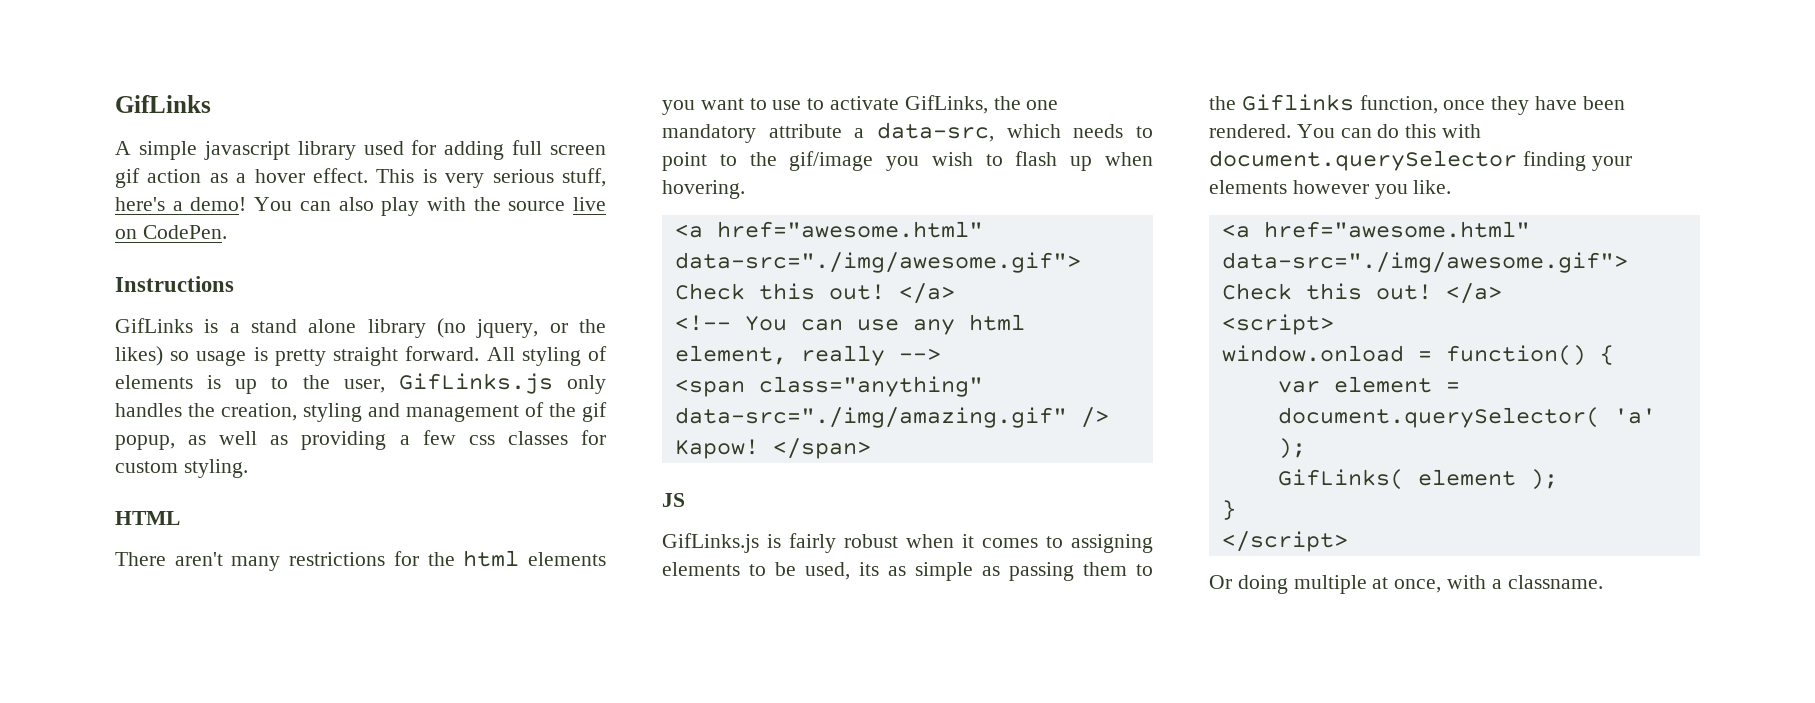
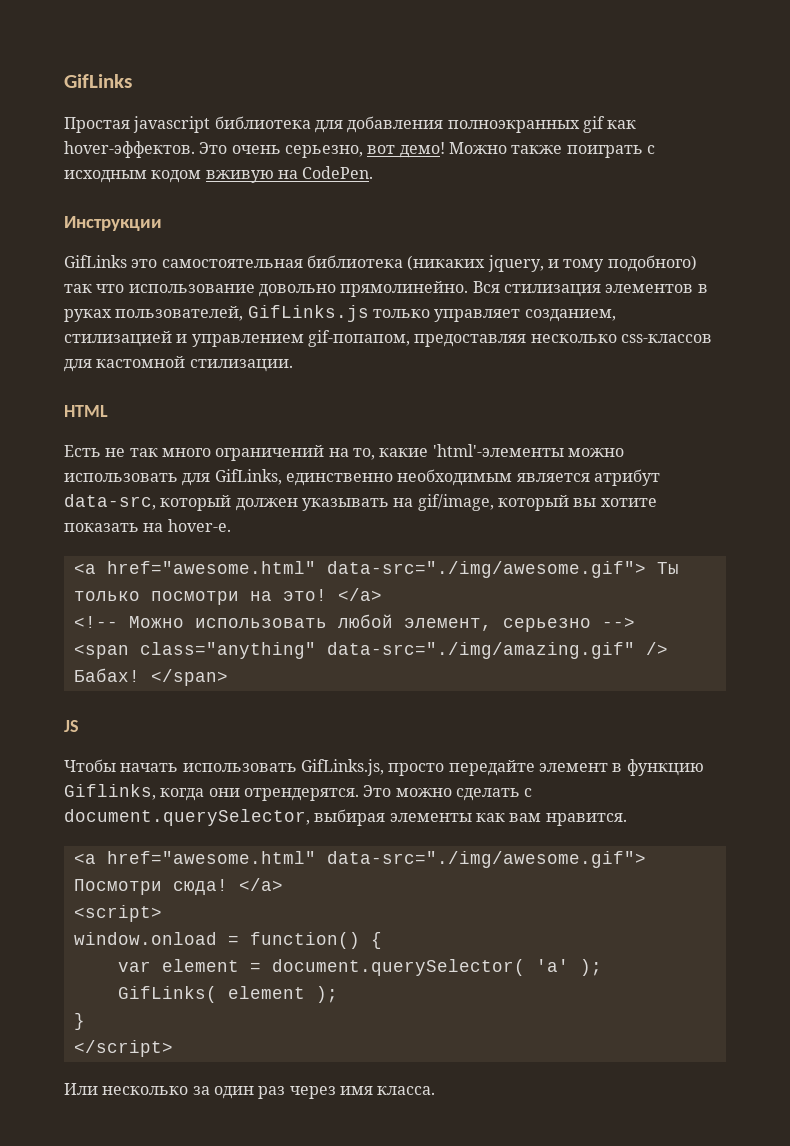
- A simple javascript library used for adding full screen gif action as a hover effect. This is very serious stuff, here's a demo! You can also play with the source live on CodePen.
+ Простая javascript библиотека для добавления полноэкранных gif как hover-эффектов. Это очень серьезно, вот демо! Можно также поиграть с исходным кодом вживую на CodePen.
- Instructions
- GifLinks is a stand alone library (no jquery, or the likes) so usage is pretty straight forward. All styling of elements is up to the user, GifLinks.js only handles the creation, styling and management of the gif popup, as well as providing a few css classes for custom styling.
+ Инструкции
+ GifLinks это самостоятельная библиотека (никаких jquery, и тому подобного) так что использование довольно прямолинейно. Вся стилизация элементов в руках пользователей, GifLinks.js только управляет созданием, стилизацией и управлением gif-попапом, предоставляя несколько css-классов для кастомной стилизации.
  HTML
- There aren't many restrictions for the html elements you want to use to activate GifLinks, the one mandatory attribute a data-src, which needs to point to the gif/image you wish to flash up when hovering.
- <a href="awesome.html" data-src="./img/awesome.gif"> Check this out! </a>
- <!-- You can use any html element, really -->
+ Есть не так много ограничений на то, какие 'html'-элементы можно использовать для GifLinks, единственно необходимым является атрибут data-src, который должен указывать на gif/image, который вы хотите показать на hover-е.
+ <a href="awesome.html" data-src="./img/awesome.gif"> Ты только посмотри на это! </a>
+ <!-- Можно использовать любой элемент, серьезно -->
- <span class="anything" data-src="./img/amazing.gif" /> Kapow!
+ <span class="anything" data-src="./img/amazing.gif" /> Бабах!
- GifLinks.js is fairly robust when it comes to assigning elements to be used, its as simple as passing them to the Giflinks function, once they have been rendered. You can do this with document.querySelector finding your elements however you like.
- <a href="awesome.html" data-src="./img/awesome.gif"> Check this out!
+ Чтобы начать использовать GifLinks.js, просто передайте элемент в функцию Giflinks, когда они отрендерятся. Это можно сделать с document.querySelector, выбирая элементы как вам нравится.
+ <a href="awesome.html" data-src="./img/awesome.gif"> Посмотри сюда!
- Or doing multiple at once, with a classname.
+ Или несколько за один раз через имя класса.

